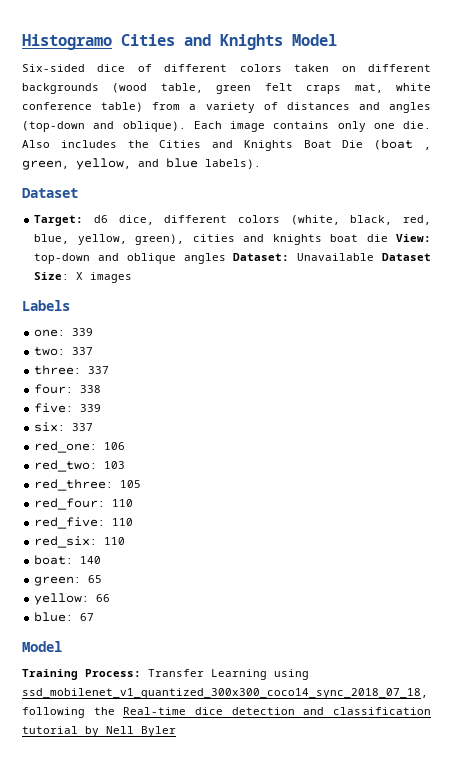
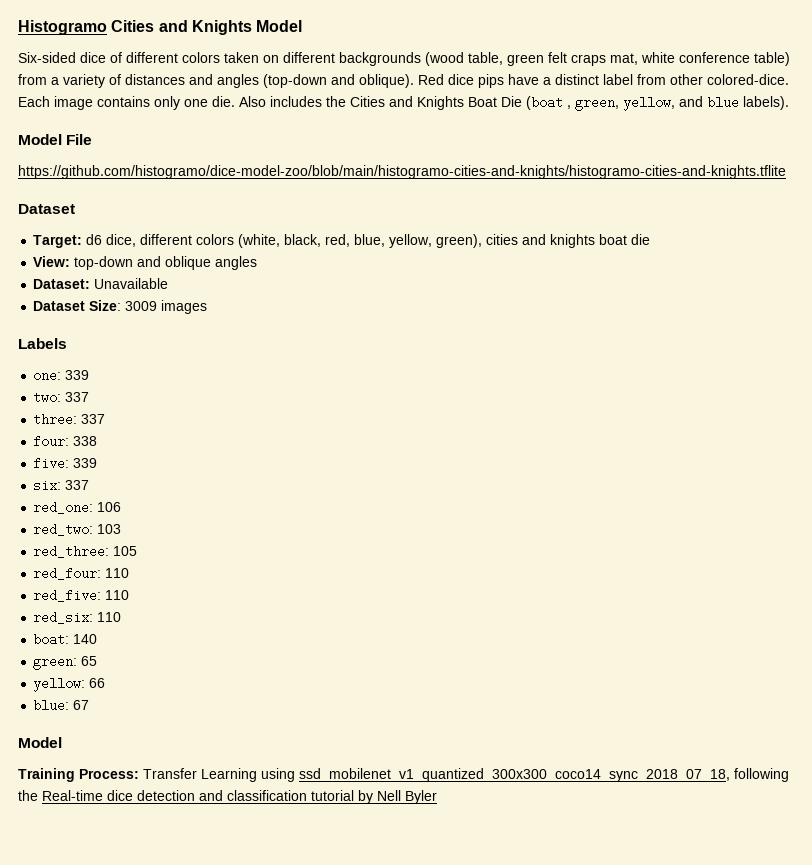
+ Red dice pips have a distinct label from other colored-dice.
+ Model File
+ https://github.com/histogramo/dice-model-zoo/blob/main/histogramo-cities-and-knights/histogramo-cities-and-knights.tflite
- Target: d6 dice, different colors (white, black, red, blue, yellow, green), cities and knights boat die View: top-down and oblique angles Dataset: Unavailable Dataset Size: X images
+ Target: d6 dice, different colors (white, black, red, blue, yellow, green), cities and knights boat die
+ View: top-down and oblique angles
+ Dataset: Unavailable
+ Dataset Size: 3009 images

